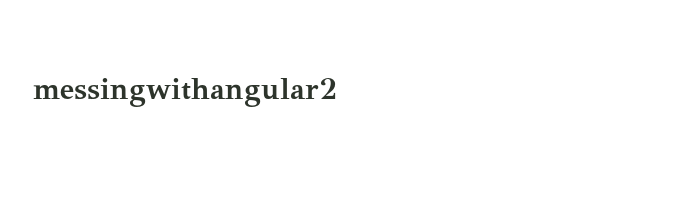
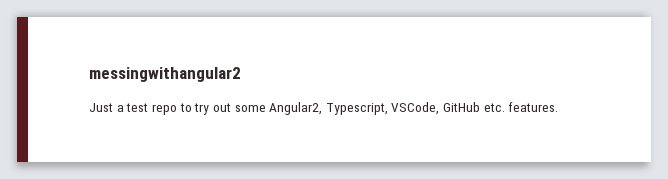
+ Just a test repo to try out some Angular2, Typescript, VSCode, GitHub etc. features.

